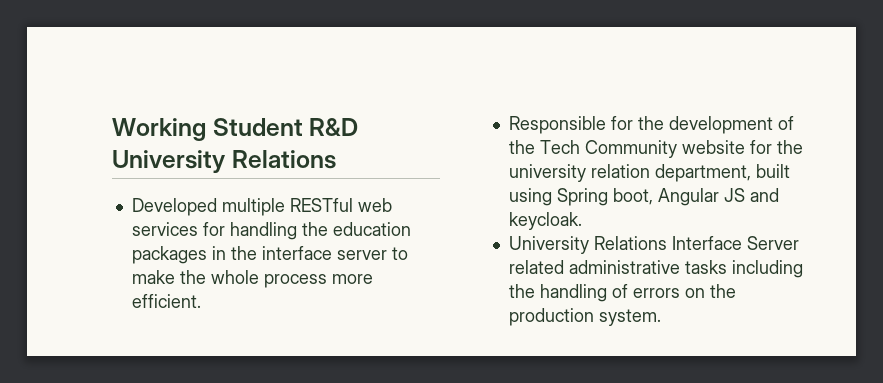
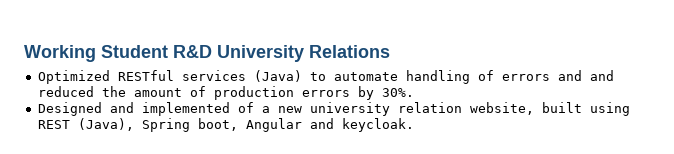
- Developed multiple RESTful web services for handling the education packages in the interface server to make the whole process more efficient.
- Responsible for the development of the Tech Community website for the university relation department, built using Spring boot, Angular JS and keycloak.
+ Optimized RESTful services (Java) to automate handling of errors and and reduced the amount of production errors by 30%.
+ Designed and implemented of a new university relation website, built using REST (Java), Spring boot, Angular and keycloak.
- University Relations Interface Server related administrative tasks including the handling of errors on the production system.

